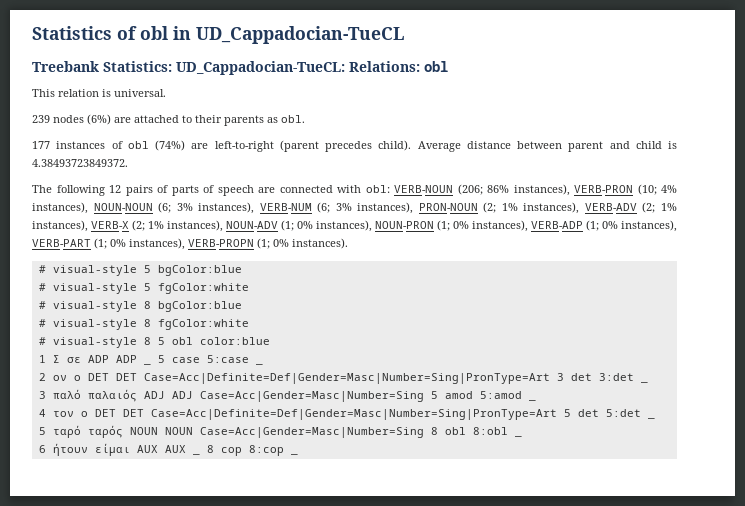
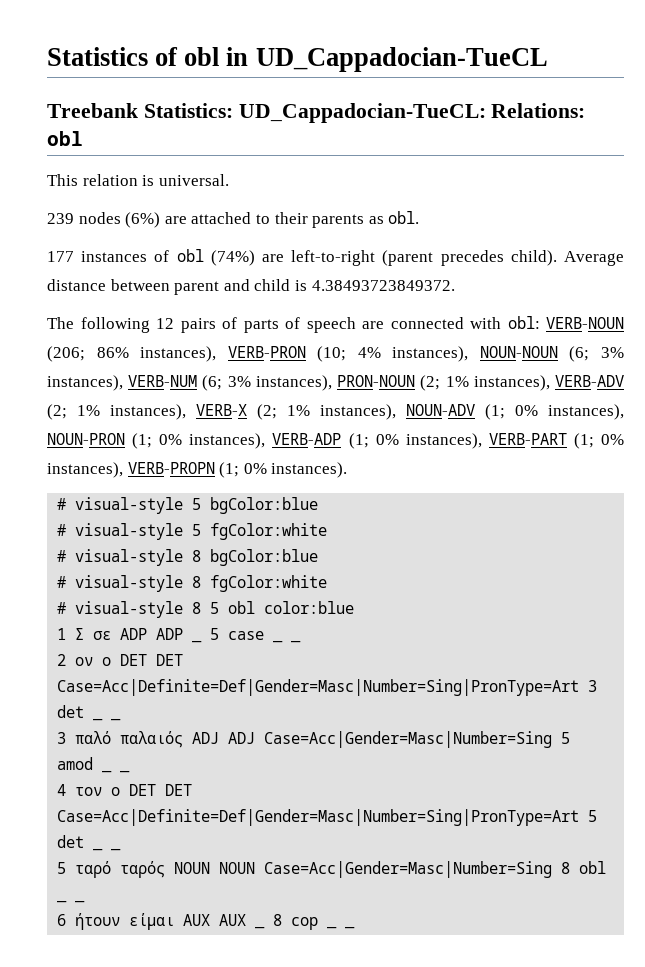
- 1 Σ σε ADP ADP _ 5 case 5:case _
+ 1 Σ σε ADP ADP _ 5 case _ _
- 2 ον ο DET DET Case=Acc|Definite=Def|Gender=Masc|Number=Sing|PronType=Art 3 det 3:det _
+ 2 ον ο DET DET Case=Acc|Definite=Def|Gender=Masc|Number=Sing|PronType=Art 3 det _ _
- 3 παλό παλαιός ADJ ADJ Case=Acc|Gender=Masc|Number=Sing 5 amod 5:amod _
+ 3 παλό παλαιός ADJ ADJ Case=Acc|Gender=Masc|Number=Sing 5 amod _ _
- 4 τον ο DET DET Case=Acc|Definite=Def|Gender=Masc|Number=Sing|PronType=Art 5 det 5:det _
+ 4 τον ο DET DET Case=Acc|Definite=Def|Gender=Masc|Number=Sing|PronType=Art 5 det _ _
- 5 ταρό ταρός NOUN NOUN Case=Acc|Gender=Masc|Number=Sing 8 obl 8:obl _
+ 5 ταρό ταρός NOUN NOUN Case=Acc|Gender=Masc|Number=Sing 8 obl _ _
- 6 ήτουν είμαι AUX AUX _ 8 cop 8:cop _
+ 6 ήτουν είμαι AUX AUX _ 8 cop _ _

